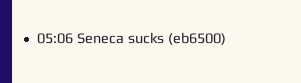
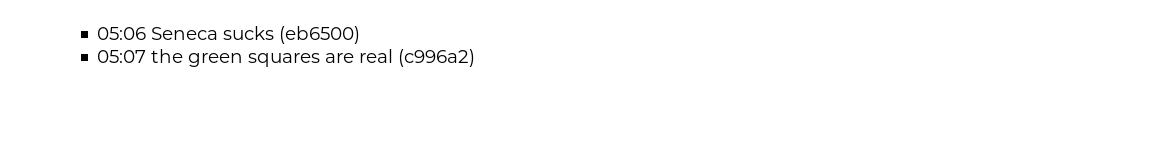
+ 05:07 the green squares are real (c996a2)

